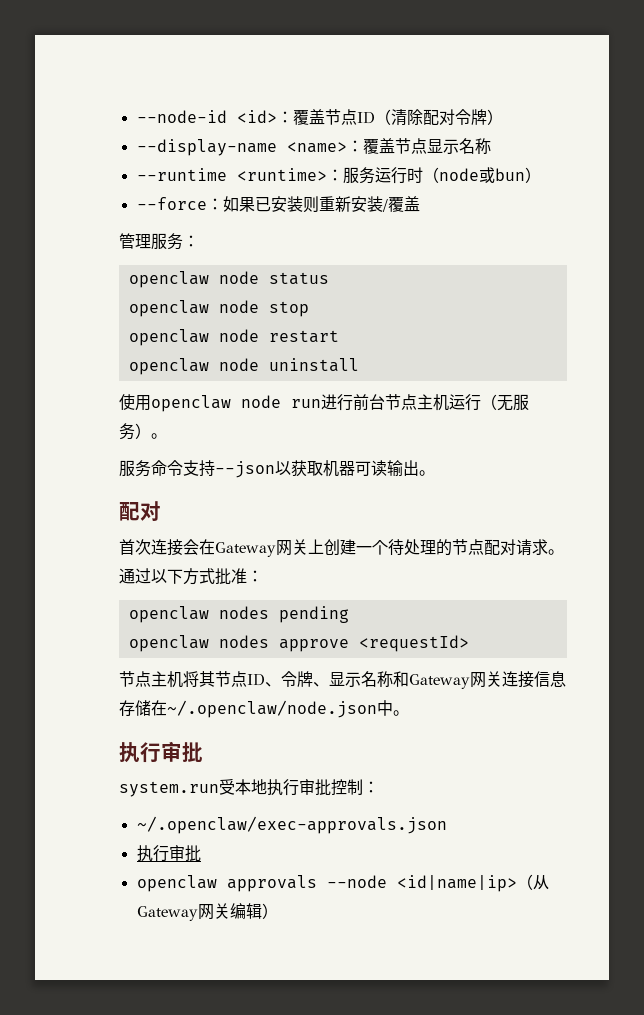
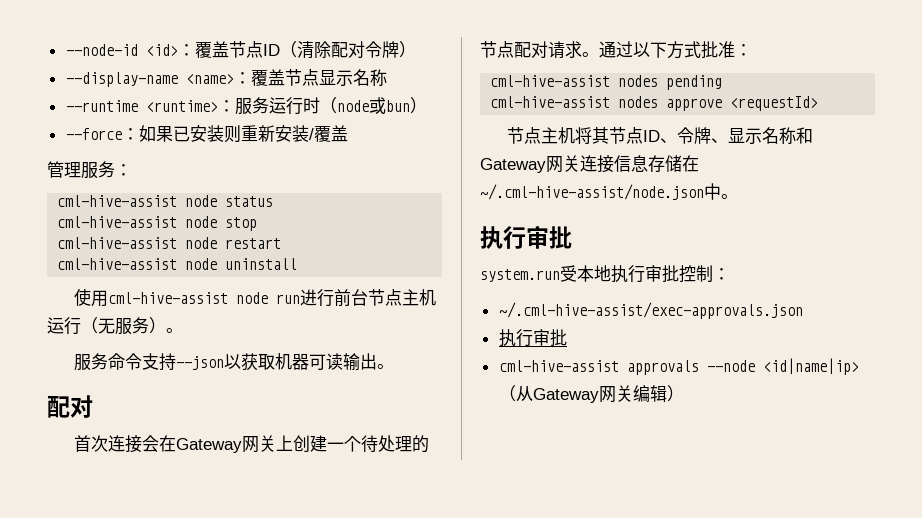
- openclaw node status
+ cml-hive-assist node status
- openclaw node stop
+ cml-hive-assist node stop
- openclaw node restart
+ cml-hive-assist node restart
- openclaw node uninstall
+ cml-hive-assist node uninstall
- 使用openclaw node run进行前台节点主机运行（无服务）。
+ 使用cml-hive-assist node run进行前台节点主机运行（无服务）。
- openclaw nodes pending
+ cml-hive-assist nodes pending
- openclaw nodes approve <requestId>
+ cml-hive-assist nodes approve <requestId>
- 节点主机将其节点ID、令牌、显示名称和Gateway网关连接信息存储在~/.openclaw/node.json中。
+ 节点主机将其节点ID、令牌、显示名称和Gateway网关连接信息存储在~/.cml-hive-assist/node.json中。
- ~/.openclaw/exec-approvals.json
+ ~/.cml-hive-assist/exec-approvals.json
  执行审批
- openclaw approvals --node <id|name|ip>（从Gateway网关编辑）
+ cml-hive-assist approvals --node <id|name|ip>（从Gateway网关编辑）

